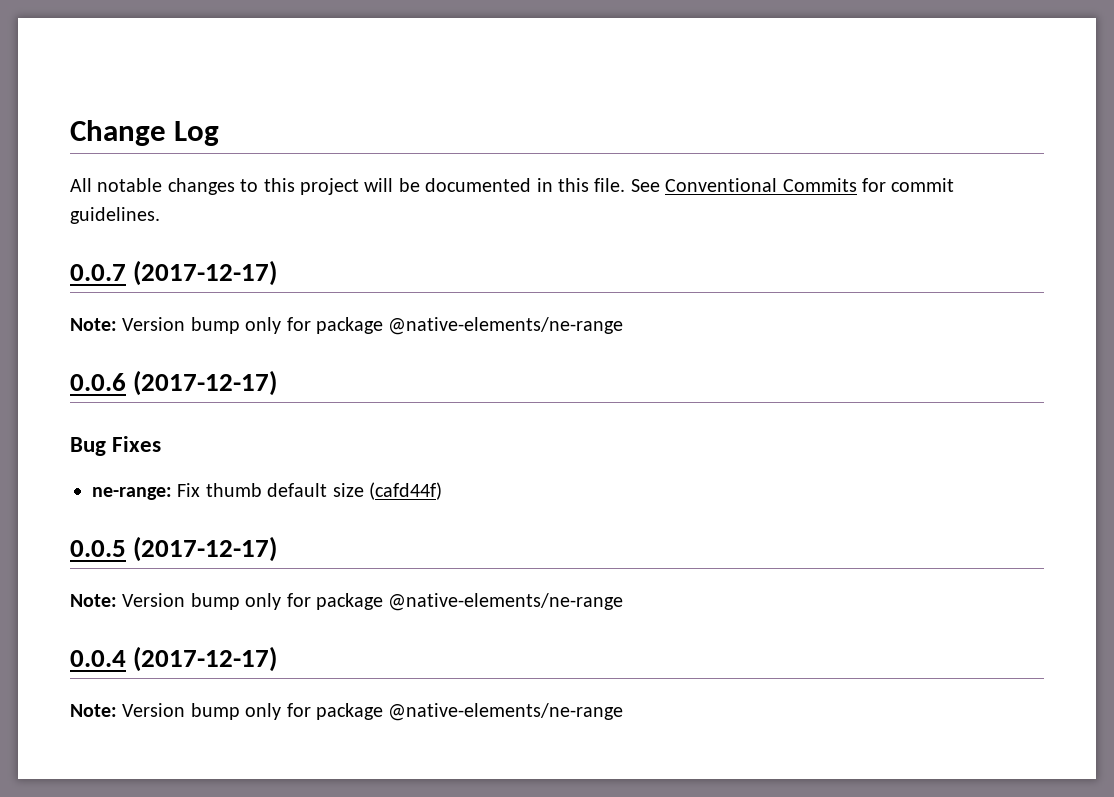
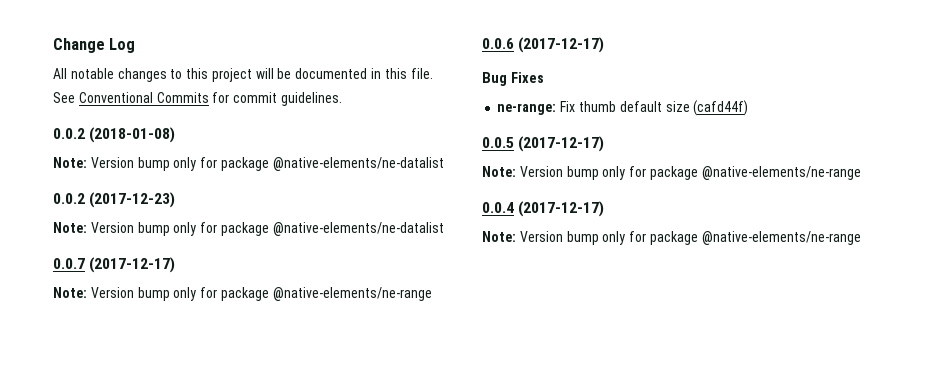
+ 0.0.2 (2018-01-08)
+ Note: Version bump only for package @native-elements/ne-datalist
+ 0.0.2 (2017-12-23)
+ Note: Version bump only for package @native-elements/ne-datalist

